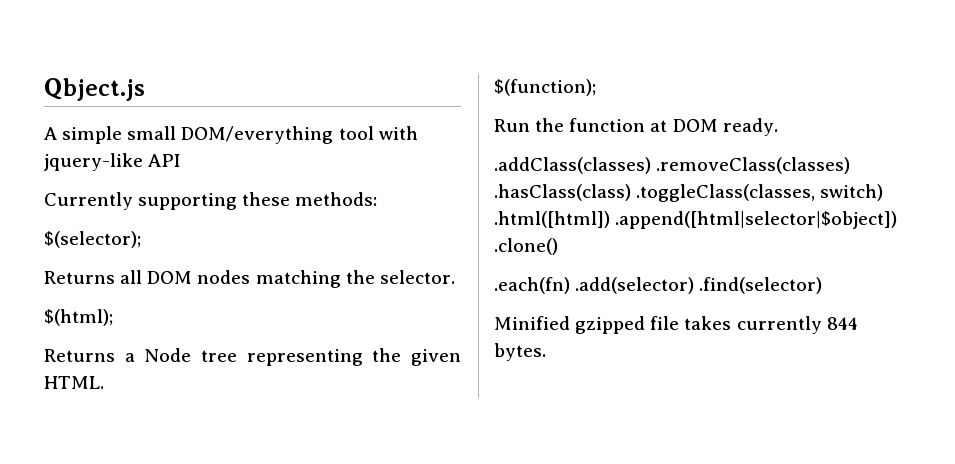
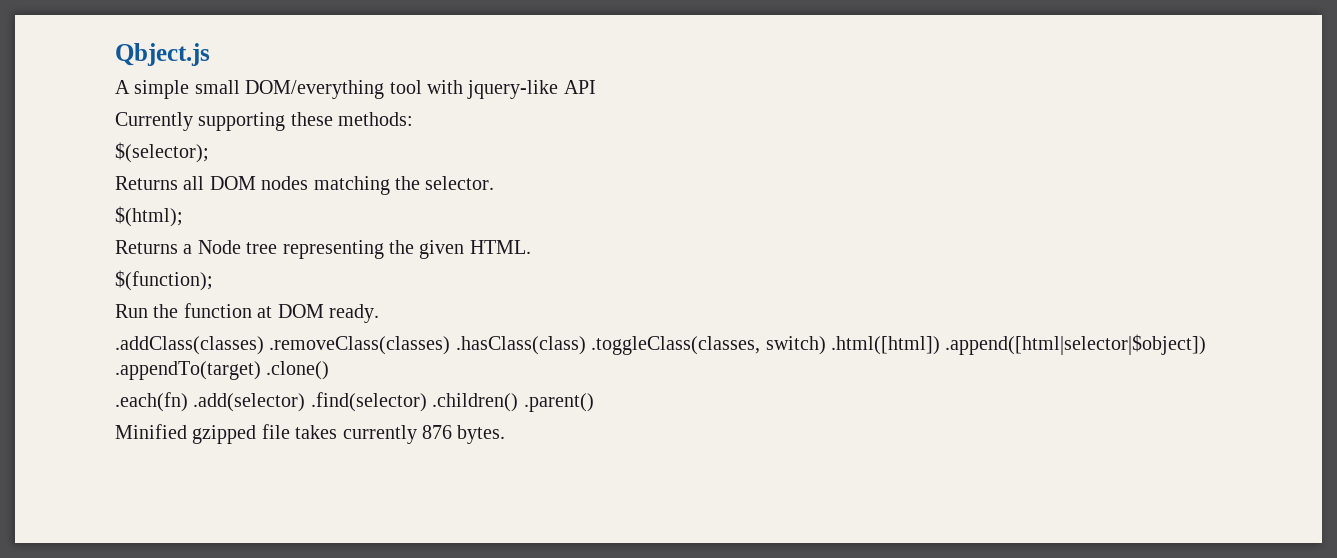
- .addClass(classes) .removeClass(classes) .hasClass(class) .toggleClass(classes, switch) .html([html]) .append([html|selector|$object]) .clone()
+ .addClass(classes) .removeClass(classes) .hasClass(class) .toggleClass(classes, switch) .html([html]) .append([html|selector|$object]) .appendTo(target) .clone()
- .each(fn) .add(selector) .find(selector)
+ .each(fn) .add(selector) .find(selector) .children() .parent()
- Minified gzipped file takes currently 844 bytes.
+ Minified gzipped file takes currently 876 bytes.

